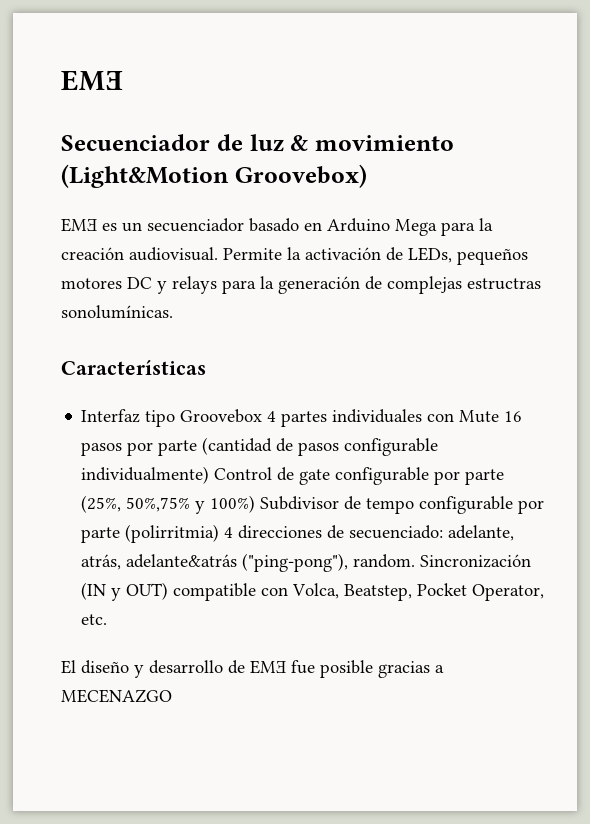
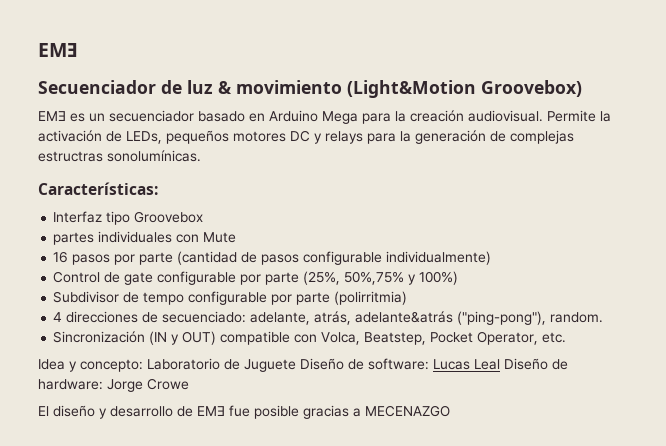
- Características
+ Características:
- Interfaz tipo Groovebox 4 partes individuales con Mute 16 pasos por parte (cantidad de pasos configurable individualmente) Control de gate configurable por parte (25%, 50%,75% y 100%) Subdivisor de tempo configurable por parte (polirritmia) 4 direcciones de secuenciado: adelante, atrás, adelante&atrás ("ping-pong"), random. Sincronización (IN y OUT) compatible con Volca, Beatstep, Pocket Operator, etc.
+ Interfaz tipo Groovebox
+ partes individuales con Mute
+ 16 pasos por parte (cantidad de pasos configurable individualmente)
+ Control de gate configurable por parte (25%, 50%,75% y 100%)
+ Subdivisor de tempo configurable por parte (polirritmia)
+ 4 direcciones de secuenciado: adelante, atrás, adelante&atrás ("ping-pong"), random.
+ Sincronización (IN y OUT) compatible con Volca, Beatstep, Pocket Operator, etc.
+ Idea y concepto: Laboratorio de Juguete Diseño de software: Lucas Leal Diseño de hardware: Jorge Crowe

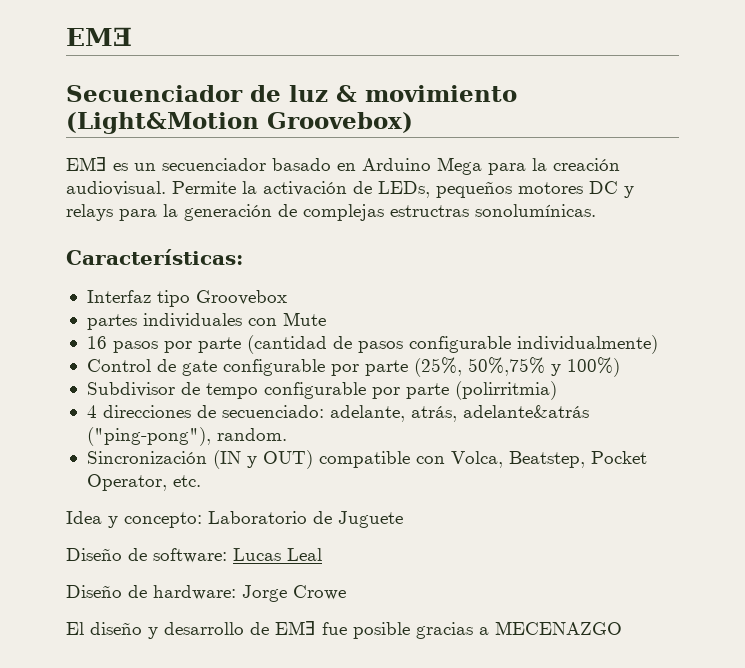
- Idea y concepto: Laboratorio de Juguete Diseño de software: Lucas Leal Diseño de hardware: Jorge Crowe
+ Idea y concepto: Laboratorio de Juguete
+ Diseño de software: Lucas Leal
+ Diseño de hardware: Jorge Crowe

